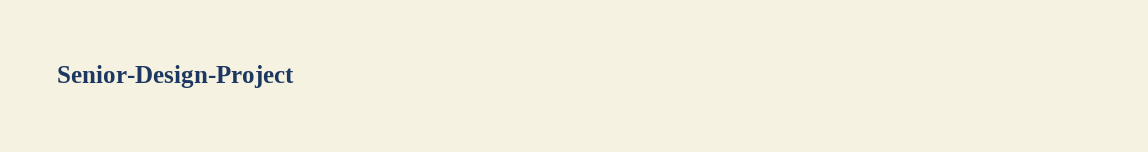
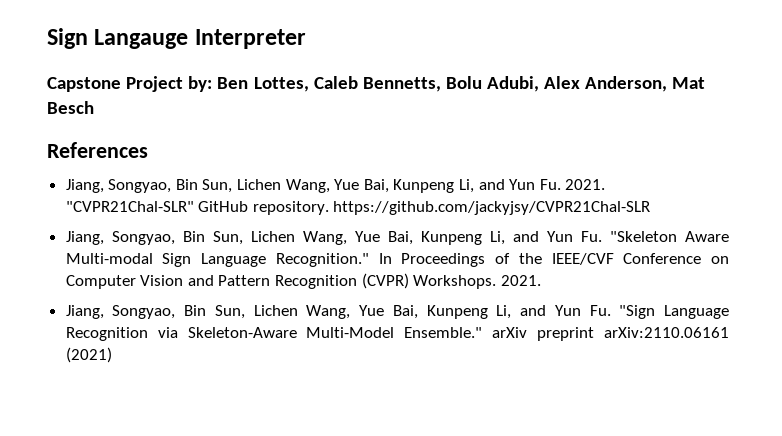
- Senior-Design-Project
+ Sign Langauge Interpreter
+ Capstone Project by: Ben Lottes, Caleb Bennetts, Bolu Adubi, Alex Anderson, Mat Besch
+ References
+ Jiang, Songyao, Bin Sun, Lichen Wang, Yue Bai, Kunpeng Li, and Yun Fu. 2021. "CVPR21Chal-SLR" GitHub repository. https://github.com/jackyjsy/CVPR21Chal-SLR
+ Jiang, Songyao, Bin Sun, Lichen Wang, Yue Bai, Kunpeng Li, and Yun Fu. "Skeleton Aware Multi-modal Sign Language Recognition." In Proceedings of the IEEE/CVF Conference on Computer Vision and Pattern Recognition (CVPR) Workshops. 2021.
+ Jiang, Songyao, Bin Sun, Lichen Wang, Yue Bai, Kunpeng Li, and Yun Fu. "Sign Language Recognition via Skeleton-Aware Multi-Model Ensemble." arXiv preprint arXiv:2110.06161 (2021)

